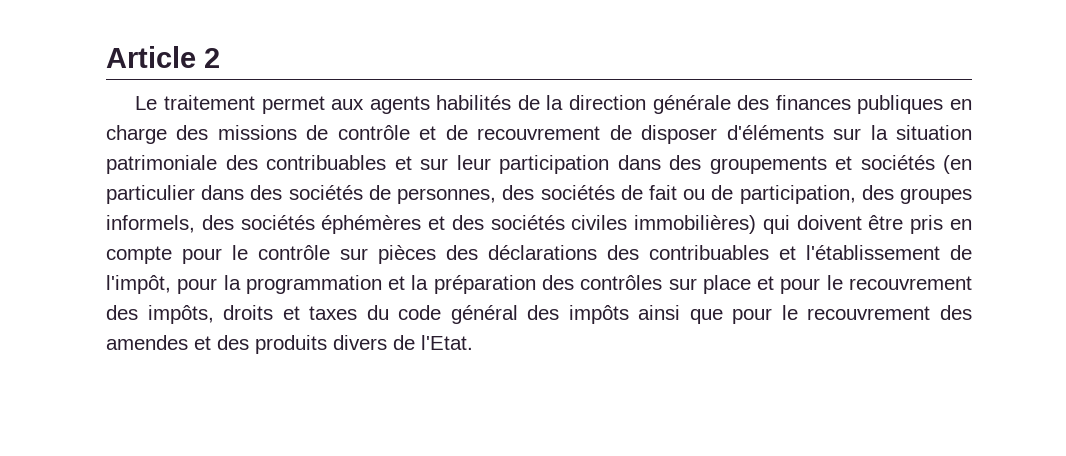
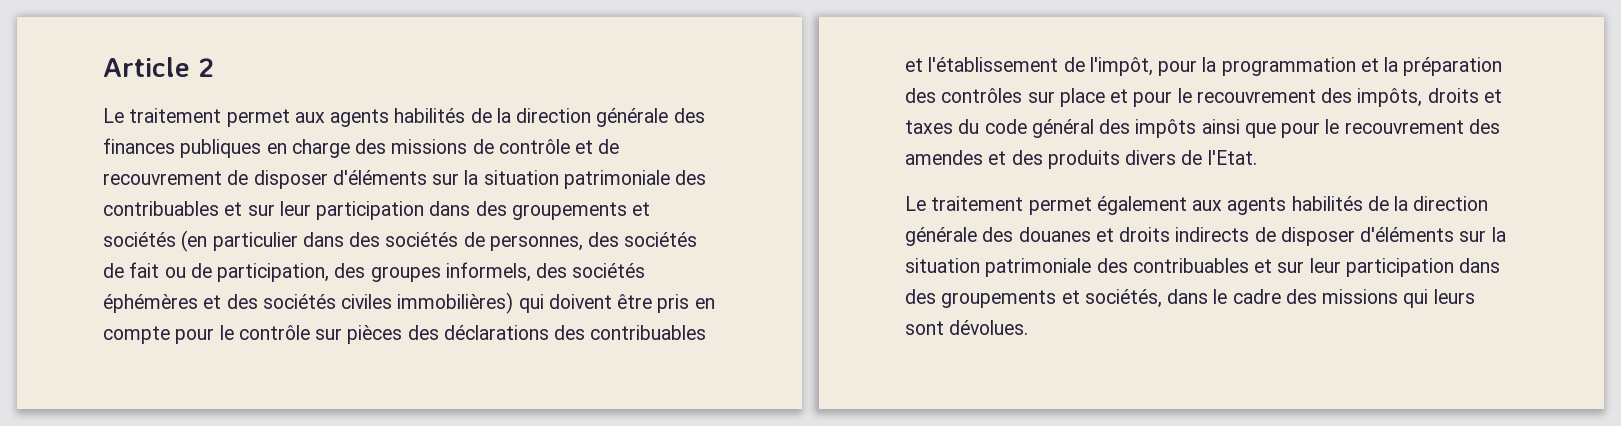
+ Le traitement permet également aux agents habilités de la direction générale des douanes et droits indirects de disposer d'éléments sur la situation patrimoniale des contribuables et sur leur participation dans des groupements et sociétés, dans le cadre des missions qui leurs sont dévolues.

